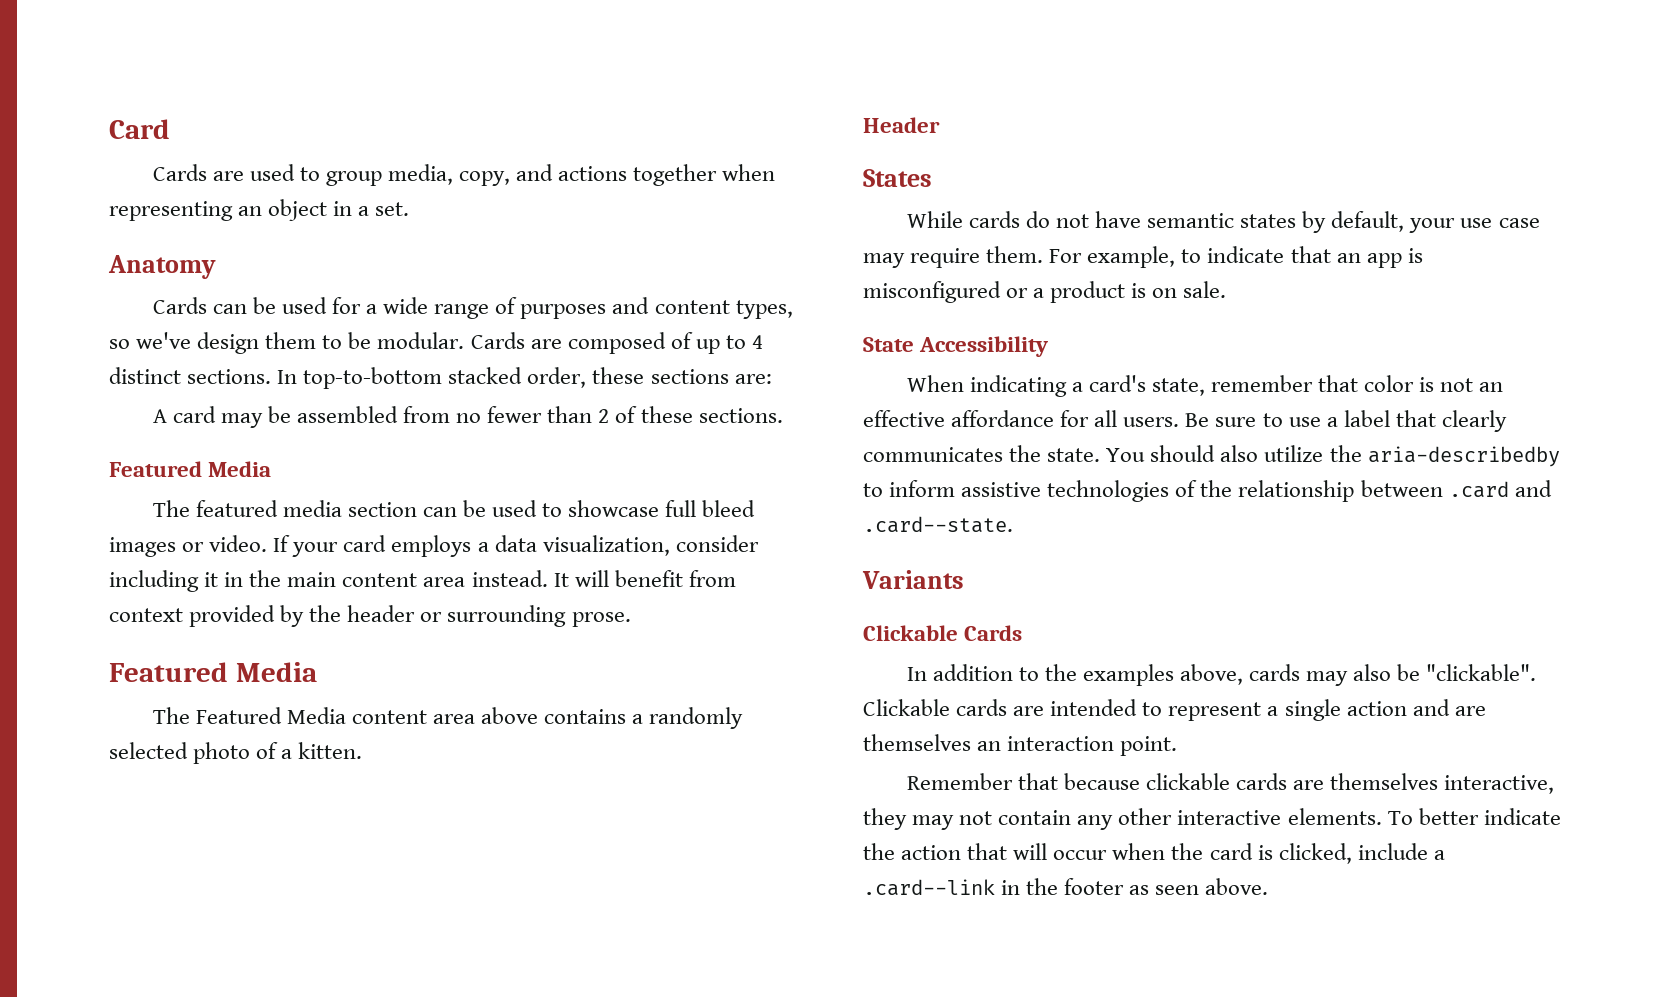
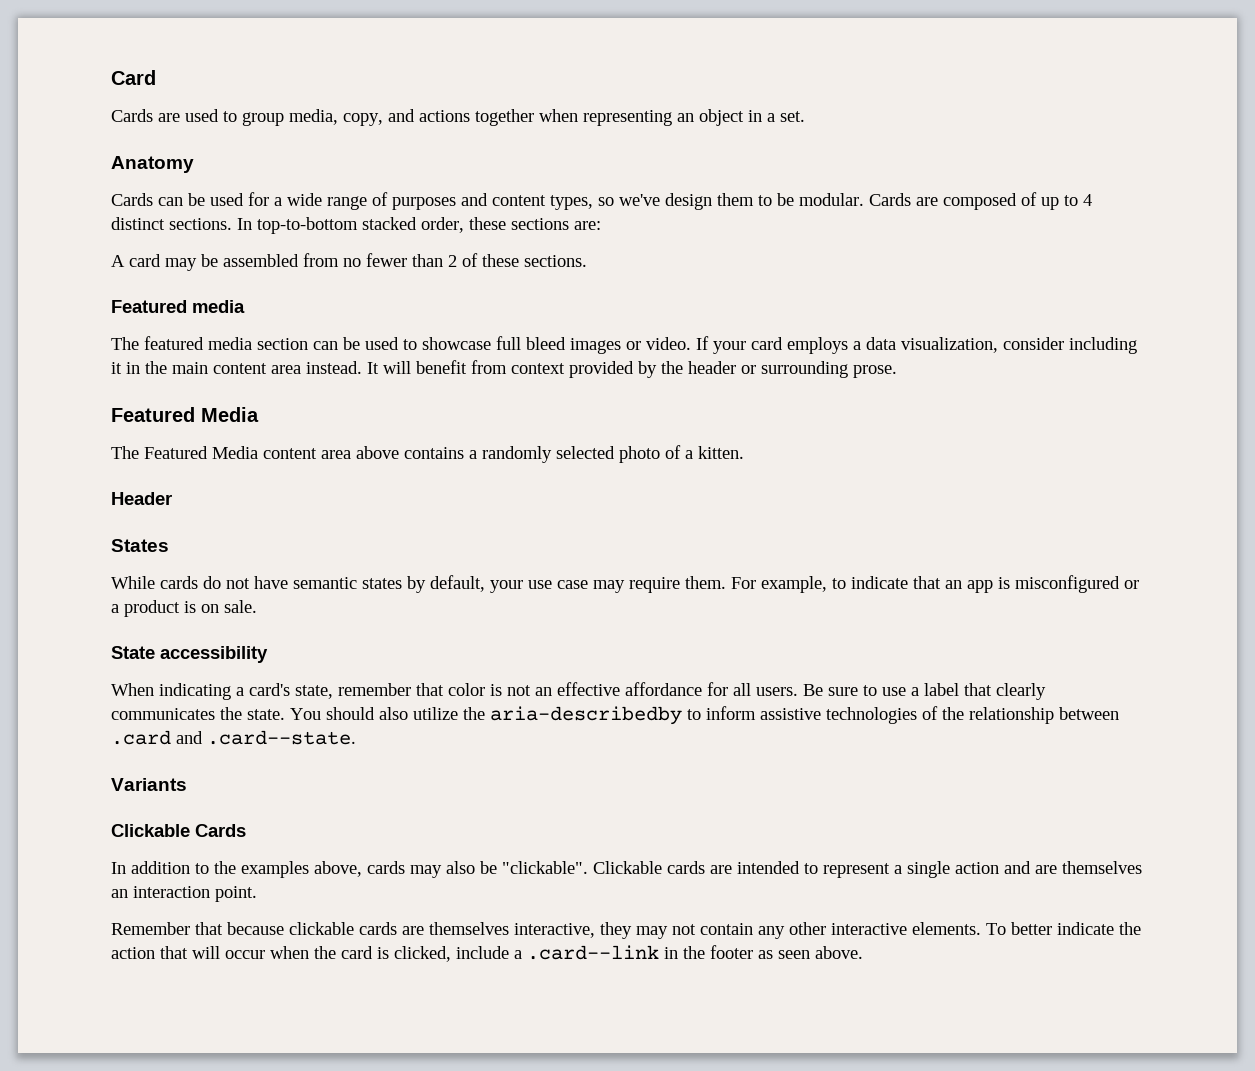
  A card may be assembled from no fewer than 2 of these sections.
- Featured Media
+ Featured media
- State Accessibility
+ State accessibility

